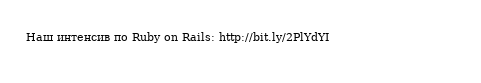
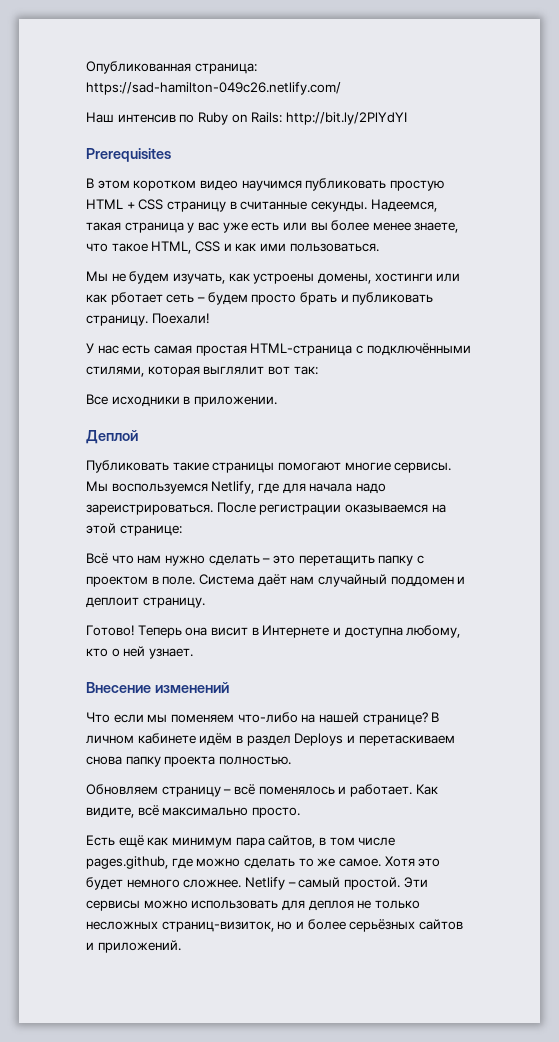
+ Опубликованная страница: https://sad-hamilton-049c26.netlify.com/
+ Prerequisites
+ В этом коротком видео научимся публиковать простую HTML + CSS страницу в считанные секунды. Надеемся, такая страница у вас уже есть или вы более менее знаете, что такое HTML, CSS и как ими пользоваться.
+ Мы не будем изучать, как устроены домены, хостинги или как рботает сеть – будем просто брать и публиковать страницу. Поехали!
+ У нас есть самая простая HTML-страница с подключёнными стилями, которая выглялит вот так:
+ Все исходники в приложении.
+ Деплой
+ Публиковать такие страницы помогают многие сервисы. Мы воспользуемся Netlify, где для начала надо зареистрироваться. После регистрации оказываемся на этой странице:
+ Всё что нам нужно сделать – это перетащить папку с проектом в поле. Система даёт нам случайный поддомен и деплоит страницу.
+ Готово! Теперь она висит в Интернете и доступна любому, кто о ней узнает.
+ Внесение изменений
+ Что если мы поменяем что-либо на нашей странице? В личном кабинете идём в раздел Deploys и перетаскиваем снова папку проекта полностью.
+ Обновляем страницу – всё поменялось и работает. Как видите, всё максимально просто.
+ Есть ещё как минимум пара сайтов, в том числе pages.github, где можно сделать то же самое. Хотя это будет немного сложнее. Netlify – самый простой. Эти сервисы можно использовать для деплоя не только несложных страниц-визиток, но и более серьёзных сайтов и приложений.

